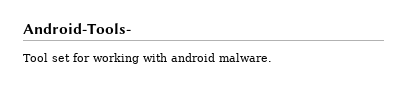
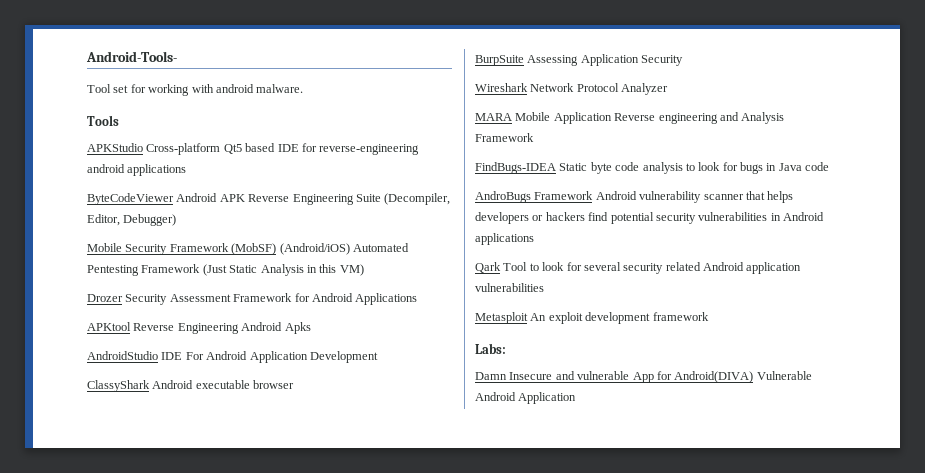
+ Tools
+ APKStudio Cross-platform Qt5 based IDE for reverse-engineering android applications
+ ByteCodeViewer Android APK Reverse Engineering Suite (Decompiler, Editor, Debugger)
+ Mobile Security Framework (MobSF) (Android/iOS) Automated Pentesting Framework (Just Static Analysis in this VM)
+ Drozer Security Assessment Framework for Android Applications
+ APKtool Reverse Engineering Android Apks
+ AndroidStudio IDE For Android Application Development
+ ClassyShark Android executable browser
+ BurpSuite Assessing Application Security
+ Wireshark Network Protocol Analyzer
+ MARA Mobile Application Reverse engineering and Analysis Framework
+ FindBugs-IDEA Static byte code analysis to look for bugs in Java code
+ AndroBugs Framework Android vulnerability scanner that helps developers or hackers find potential security vulnerabilities in Android applications
+ Qark Tool to look for several security related Android application vulnerabilities
+ Metasploit An exploit development framework
+ Labs:
+ Damn Insecure and vulnerable App for Android(DIVA) Vulnerable Android Application

